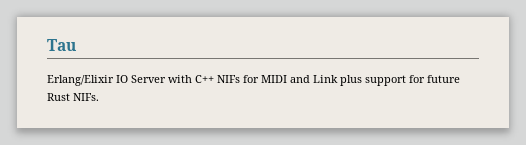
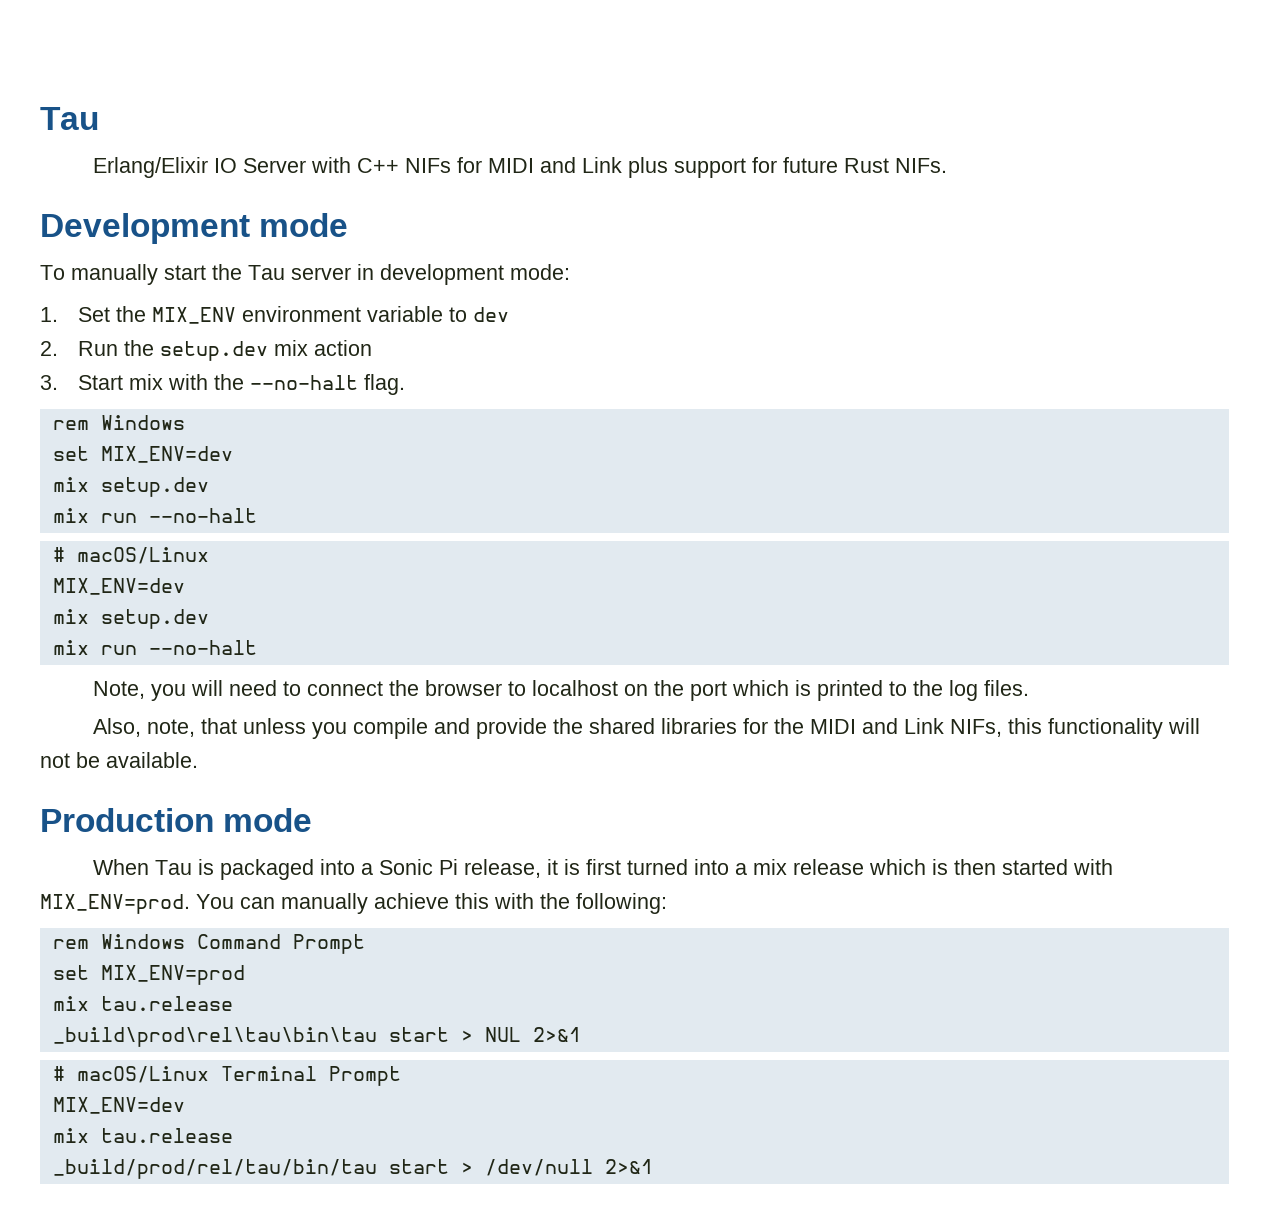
+ Development mode
+ To manually start the Tau server in development mode:
+ 1. Set the MIX_ENV environment variable to dev
+ 2. Run the setup.dev mix action
+ 3. Start mix with the --no-halt flag.
+ rem Windows
+ set MIX_ENV=dev
+ mix setup.dev
+ mix run --no-halt
+ # macOS/Linux
+ MIX_ENV=dev
+ mix setup.dev
+ mix run --no-halt
+ Note, you will need to connect the browser to localhost on the port which is printed to the log files.
+ Also, note, that unless you compile and provide the shared libraries for the MIDI and Link NIFs, this functionality will not be available.
+ Production mode
+ When Tau is packaged into a Sonic Pi release, it is first turned into a mix release which is then started with MIX_ENV=prod. You can manually achieve this with the following:
+ rem Windows Command Prompt
+ set MIX_ENV=prod
+ mix tau.release
+ _build\prod\rel\tau\bin\tau start > NUL 2>&1
+ # macOS/Linux Terminal Prompt
+ MIX_ENV=dev
+ mix tau.release
+ _build/prod/rel/tau/bin/tau start > /dev/null 2>&1

